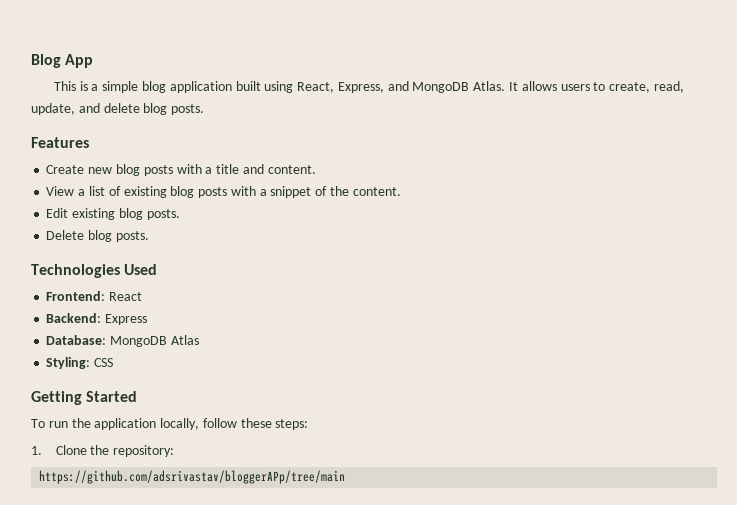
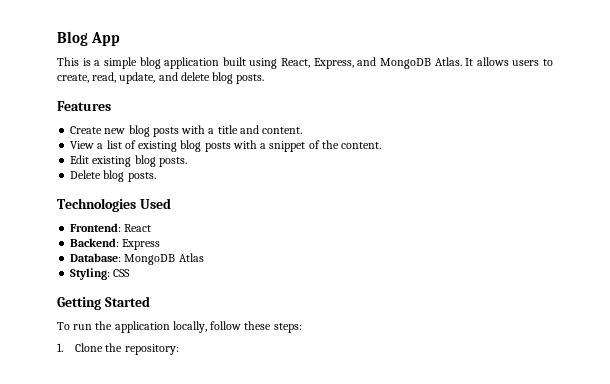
- https://github.com/adsrivastav/bloggerAPp/tree/main

